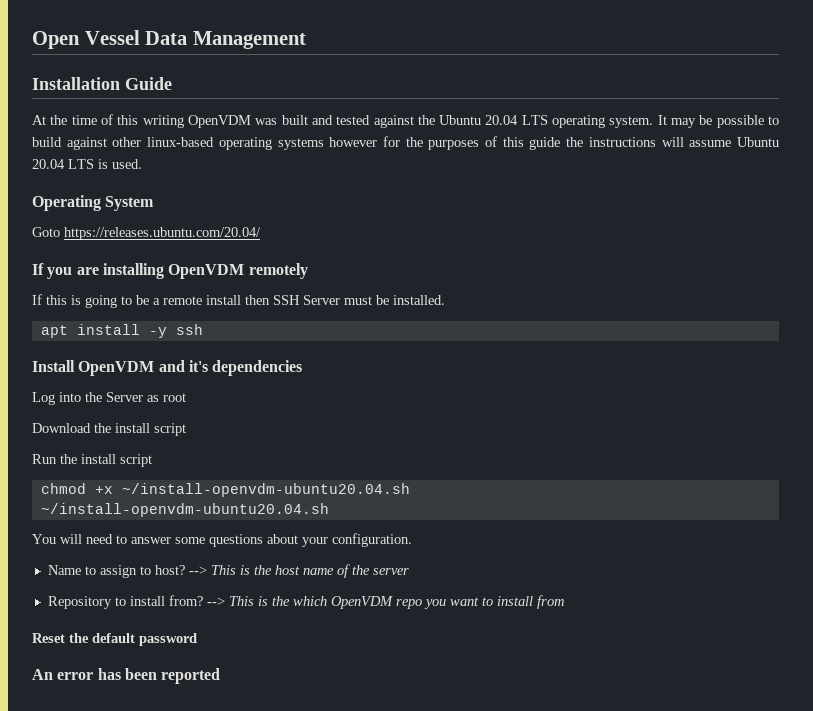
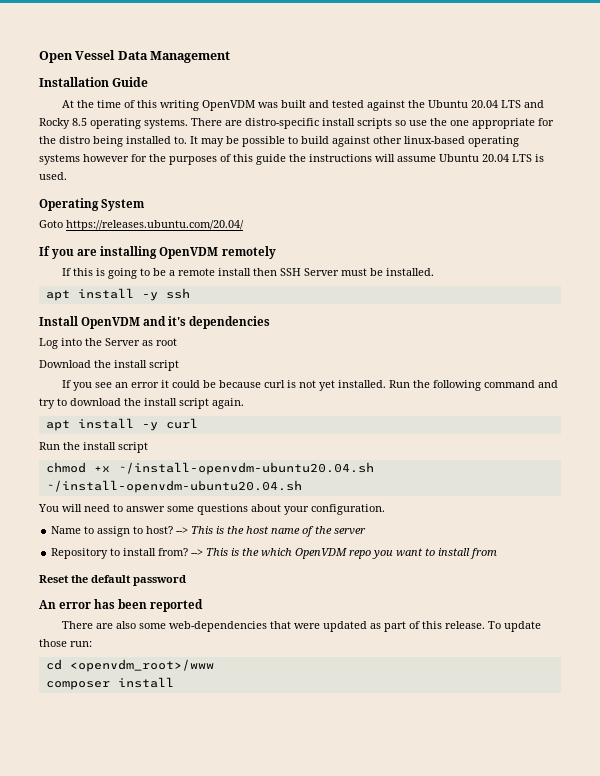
- At the time of this writing OpenVDM was built and tested against the Ubuntu 20.04 LTS operating system.
+ At the time of this writing OpenVDM was built and tested against the Ubuntu 20.04 LTS and Rocky 8.5 operating systems. There are distro-specific install scripts so use the one appropriate for the distro being installed to.
+ If you see an error it could be because curl is not yet installed. Run the following command and try to download the install script again.
+ apt install -y curl
+ There are also some web-dependencies that were updated as part of this release. To update those run:
+ cd <openvdm_root>/www
+ composer install

